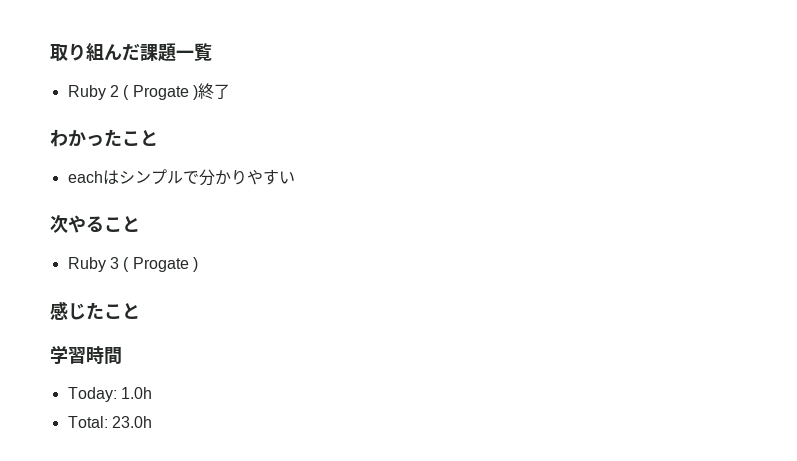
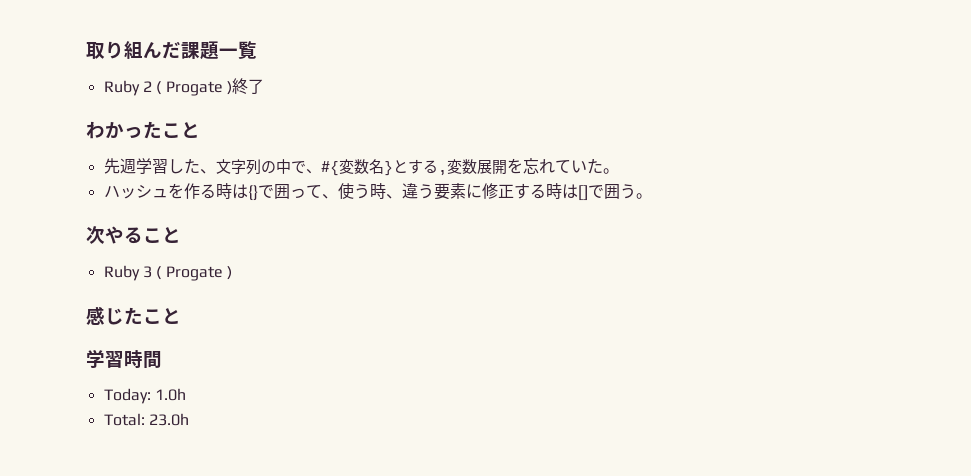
- eachはシンプルで分かりやすい
+ 先週学習した、文字列の中で、#{変数名}とする,変数展開を忘れていた。
+ ハッシュを作る時は{}で囲って、使う時、違う要素に修正する時は[]で囲う。

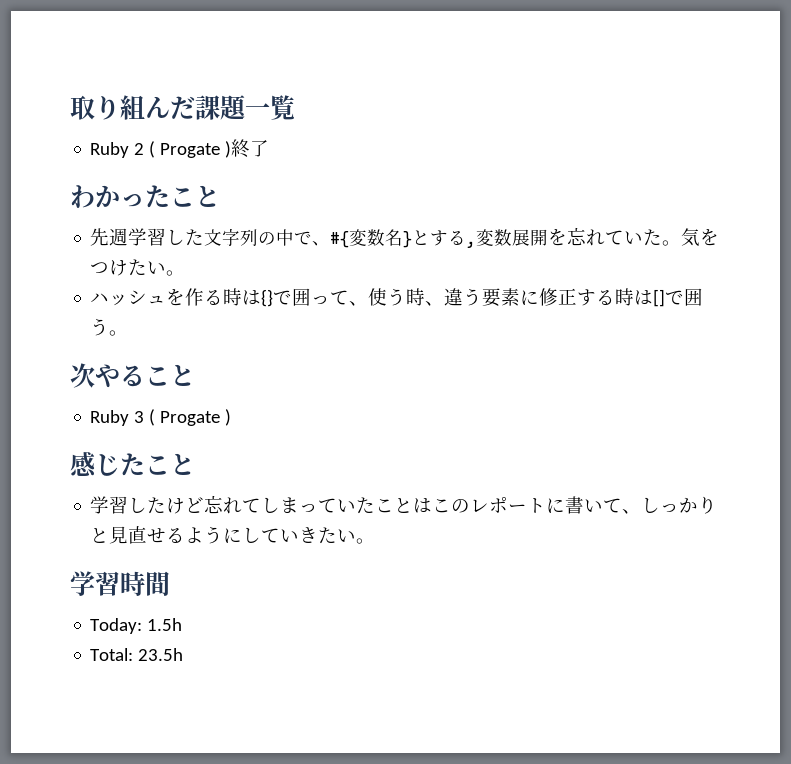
- 先週学習した、文字列の中で、#{変数名}とする,変数展開を忘れていた。
+ 先週学習した文字列の中で、#{変数名}とする,変数展開を忘れていた。気をつけたい。
+ 学習したけど忘れてしまっていたことはこのレポートに書いて、しっかりと見直せるようにしていきたい。
- Today: 1.0h
+ Today: 1.5h
- Total: 23.0h
+ Total: 23.5h

